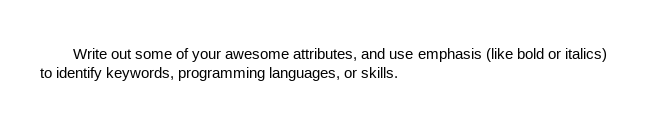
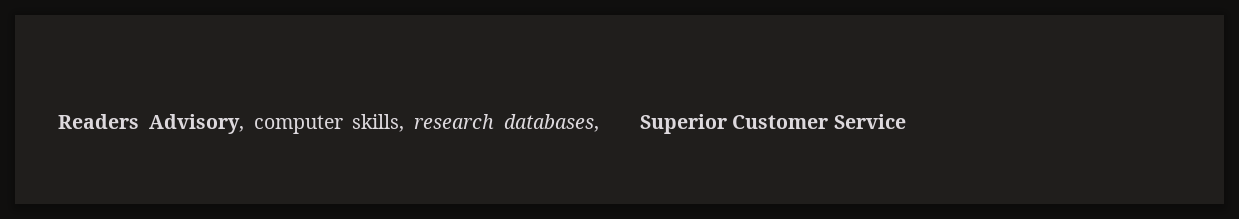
- Write out some of your awesome attributes, and use emphasis (like bold or italics) to identify keywords, programming languages, or skills.
+ Readers Advisory, computer skills, research databases, Superior Customer Service

